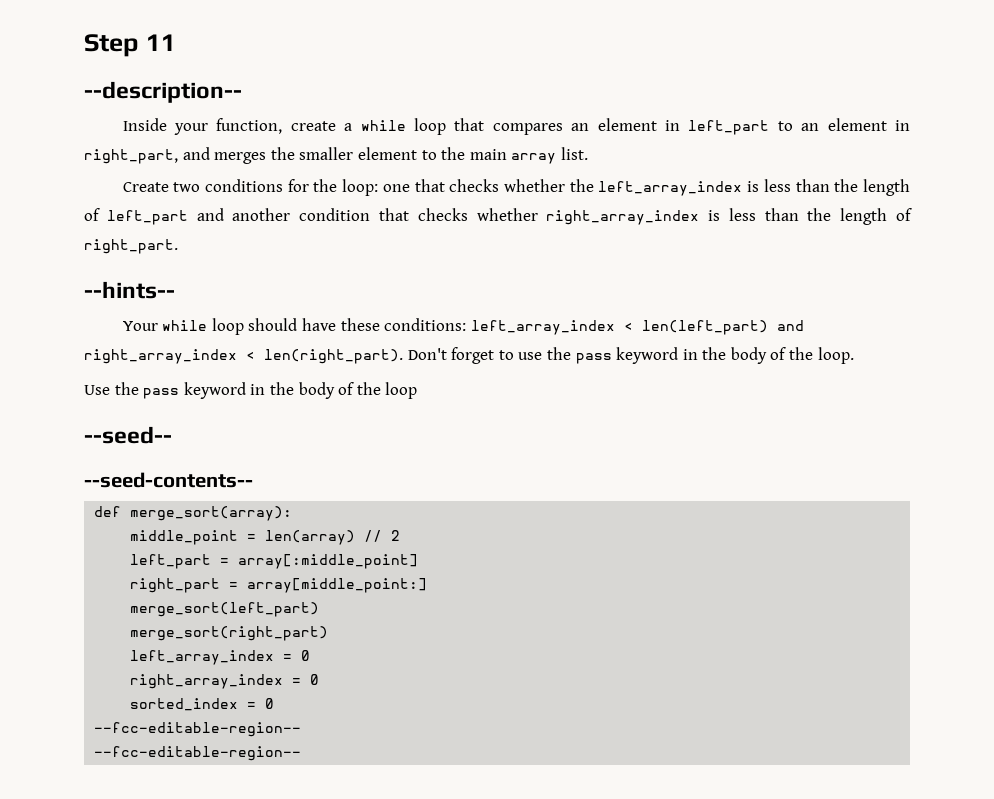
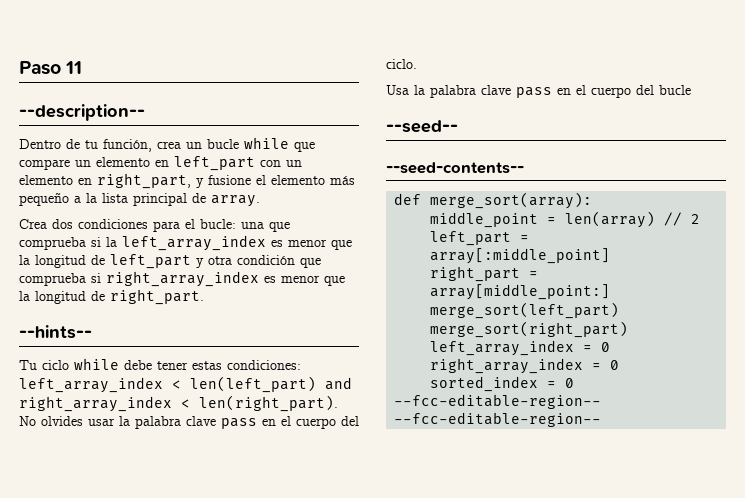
- Step 11
+ Paso 11
- Inside your function, create a while loop that compares an element in left_part to an element in right_part, and merges the smaller element to the main array list.
- Create two conditions for the loop: one that checks whether the left_array_index is less than the length of left_part and another condition that checks whether right_array_index is less than the length of right_part.
+ Dentro de tu función, crea un bucle while que compare un elemento en left_part con un elemento en right_part, y fusione el elemento más pequeño a la lista principal de array.
+ Crea dos condiciones para el bucle: una que comprueba si la left_array_index es menor que la longitud de left_part y otra condición que comprueba si right_array_index es menor que la longitud de right_part.
  --hints--
- Your while loop should have these conditions: left_array_index < len(left_part) and right_array_index < len(right_part).
+ Tu ciclo while debe tener estas condiciones: left_array_index < len(left_part) and right_array_index < len(right_part).
- Don't forget to use the pass keyword in the body of the loop.
- Use the pass keyword in the body of the loop
+ No olvides usar la palabra clave pass en el cuerpo del ciclo.
+ Usa la palabra clave pass en el cuerpo del bucle

